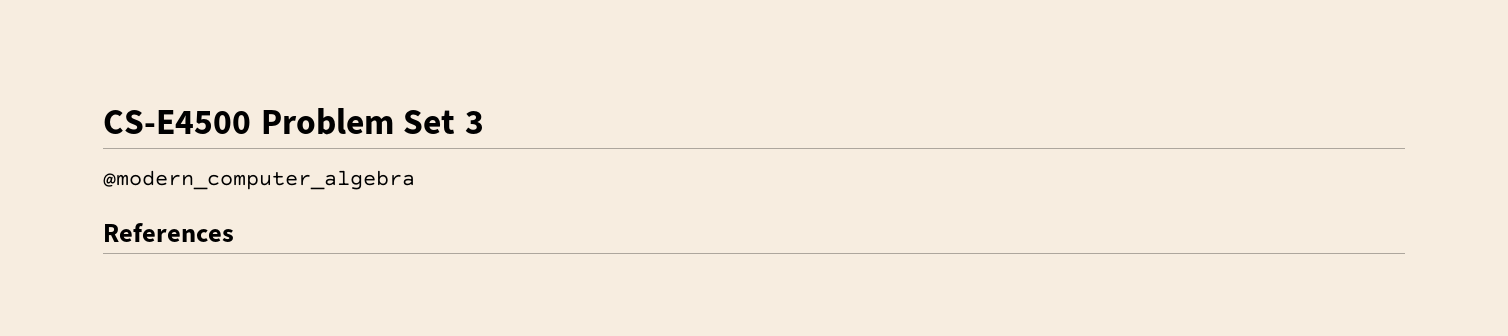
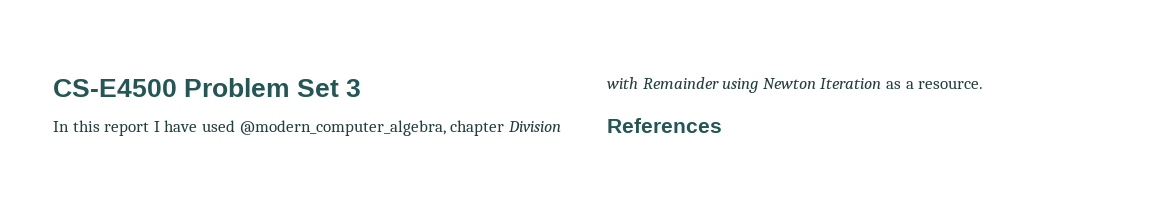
- @modern_computer_algebra
+ In this report I have used @modern_computer_algebra, chapter Division with Remainder using Newton Iteration as a resource.

